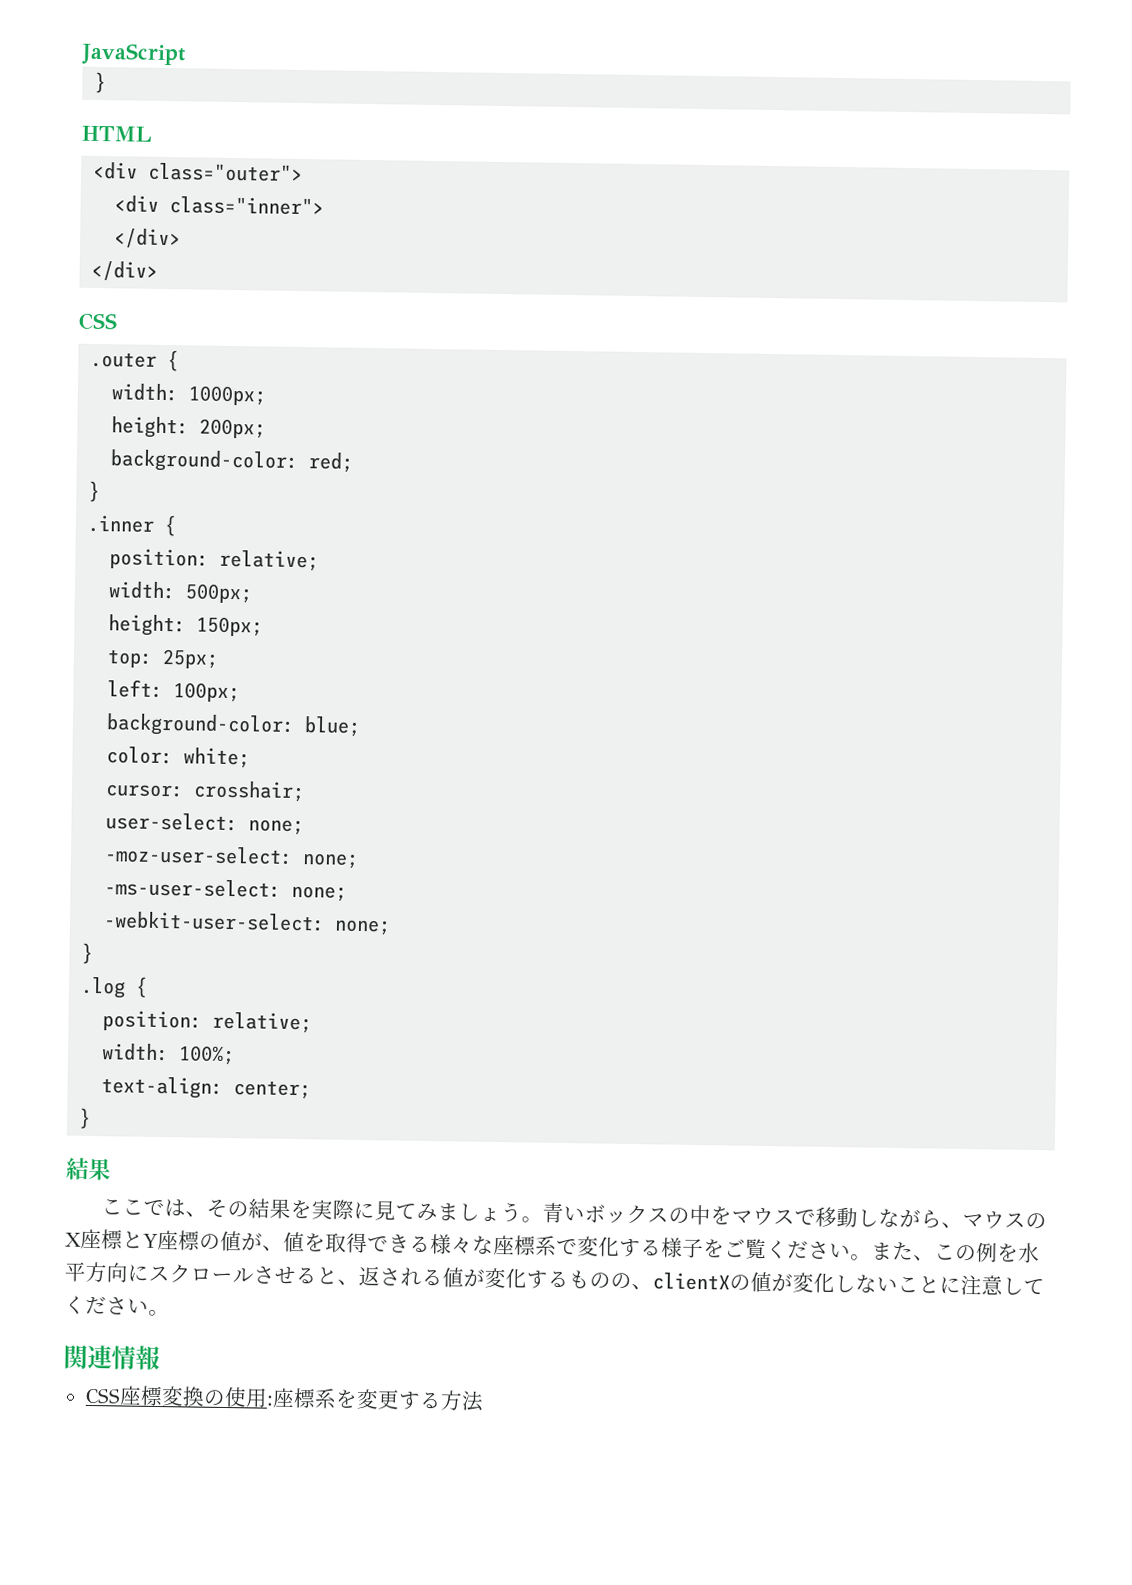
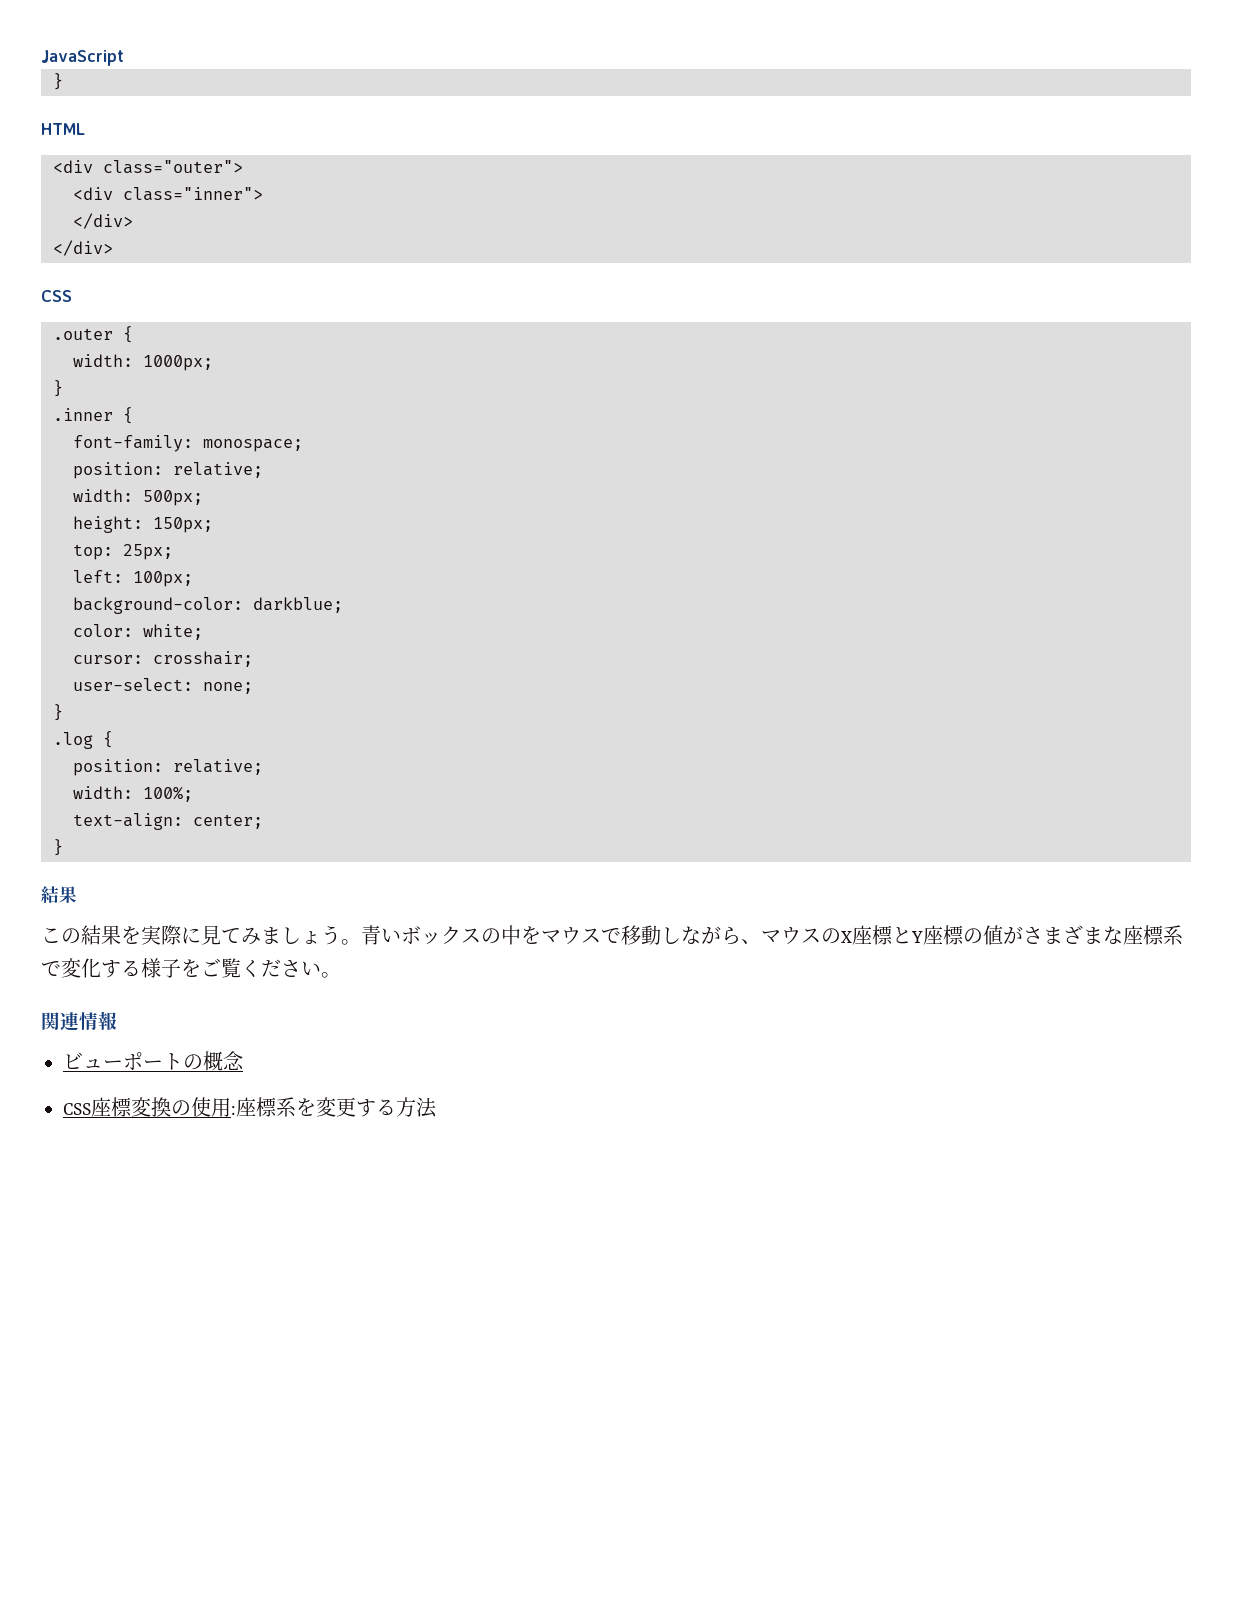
- height: 200px;
- background-color: red;
+ font-family: monospace;
- background-color: blue;
+ background-color: darkblue;
- -moz-user-select: none;
- -ms-user-select: none;
- -webkit-user-select: none;
- ここでは、その結果を実際に見てみましょう。
+ この結果を実際に見てみましょう。
- 青いボックスの中をマウスで移動しながら、マウスのX座標とY座標の値が、値を取得できる様々な座標系で変化する様子をご覧ください。また、この例を水平方向にスクロールさせると、返される値が変化するものの、clientXの値が変化しないことに注意してください。
+ 青いボックスの中をマウスで移動しながら、マウスのX座標とY座標の値がさまざまな座標系で変化する様子をご覧ください。
  関連情報
+ ビューポートの概念

